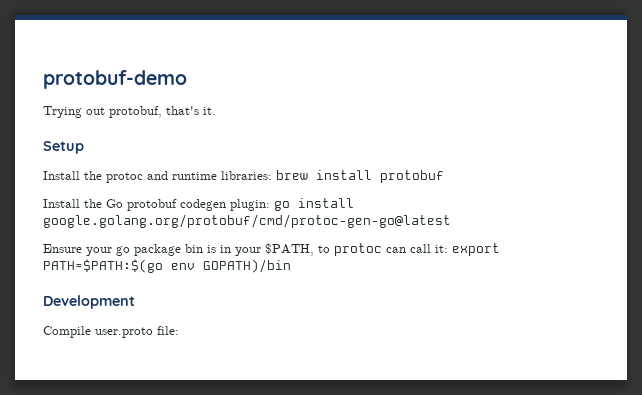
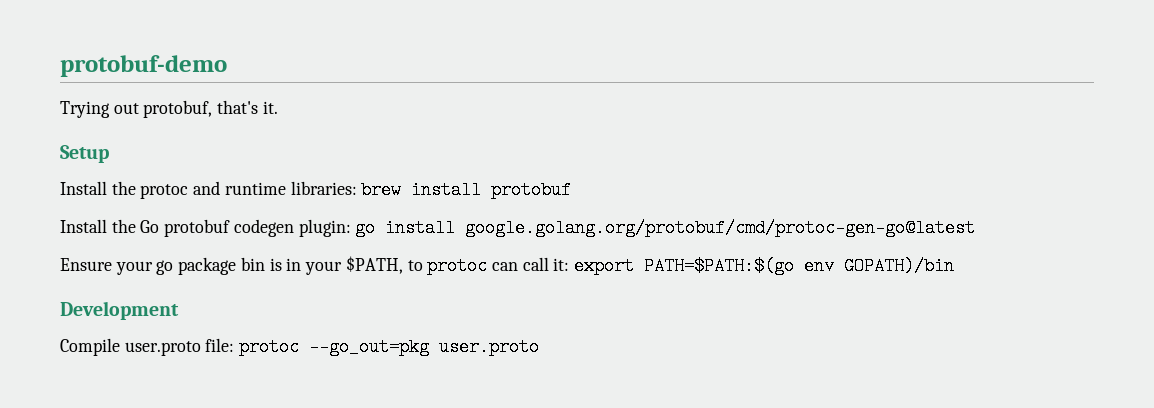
- Compile user.proto file:
+ Compile user.proto file: protoc --go_out=pkg user.proto

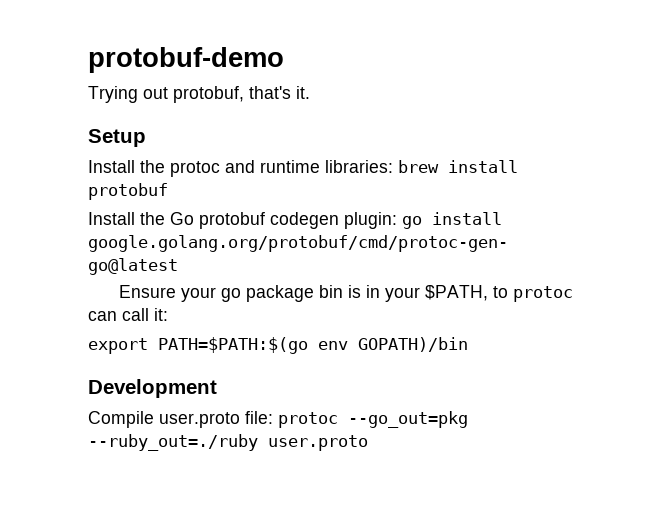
- Ensure your go package bin is in your $PATH, to protoc can call it: export PATH=$PATH:$(go env GOPATH)/bin
+ Ensure your go package bin is in your $PATH, to protoc can call it:
+ export PATH=$PATH:$(go env GOPATH)/bin
- Compile user.proto file: protoc --go_out=pkg user.proto
+ Compile user.proto file: protoc --go_out=pkg --ruby_out=./ruby user.proto

